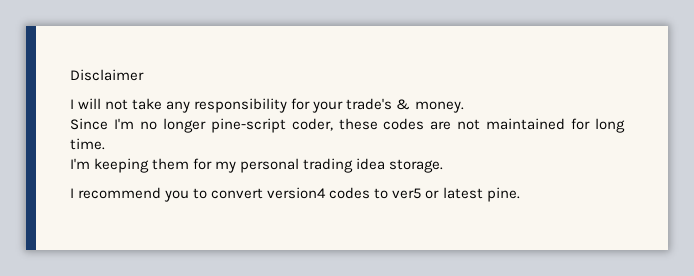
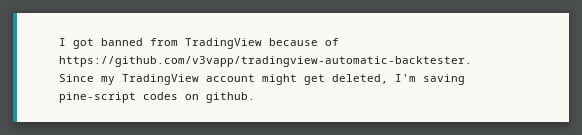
- Disclaimer
- I will not take any responsibility for your trade's & money.
- Since I'm no longer pine-script coder, these codes are not maintained for long time.
- I'm keeping them for my personal trading idea storage.
- I recommend you to convert version4 codes to ver5 or latest pine.
+ I got banned from TradingView because of https://github.com/v3vapp/tradingview-automatic-backtester.
+ Since my TradingView account might get deleted, I'm saving pine-script codes on github.

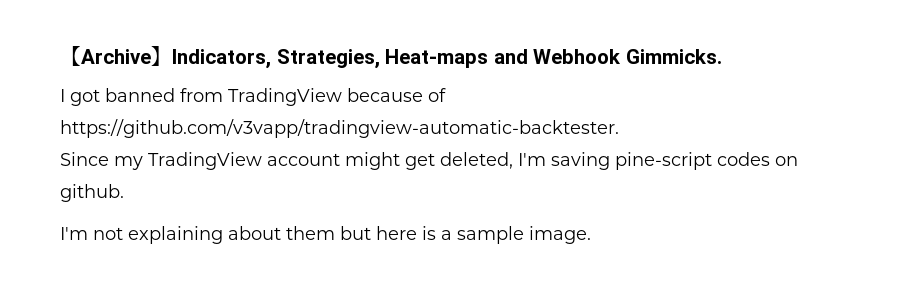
+ 【Archive】Indicators, Strategies, Heat-maps and Webhook Gimmicks.
+ I'm not explaining about them but here is a sample image.

